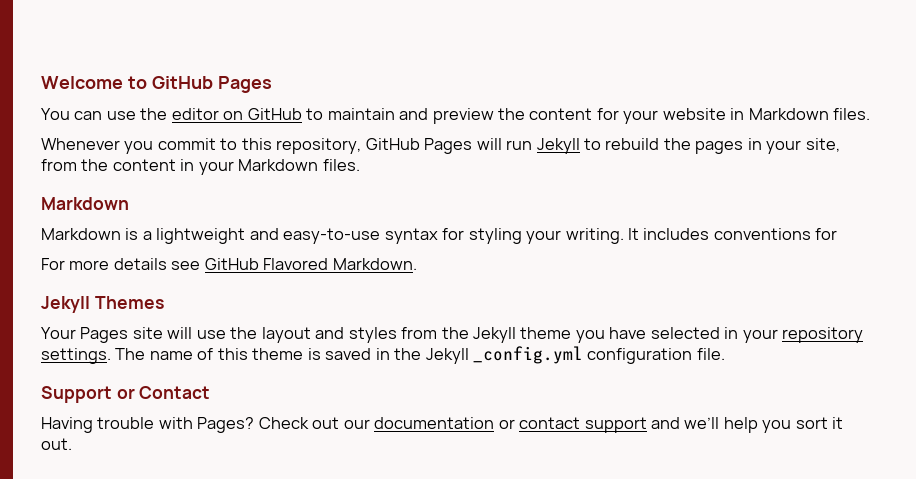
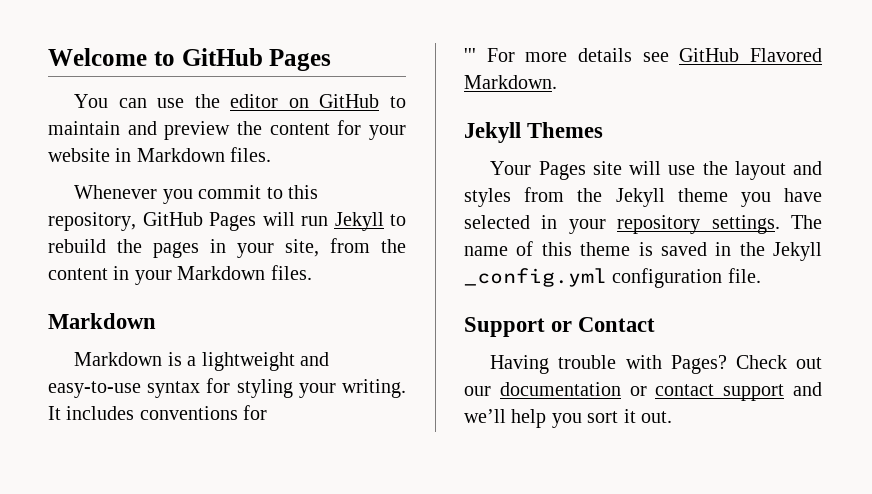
- For more details see GitHub Flavored Markdown.
+ ''' For more details see GitHub Flavored Markdown.

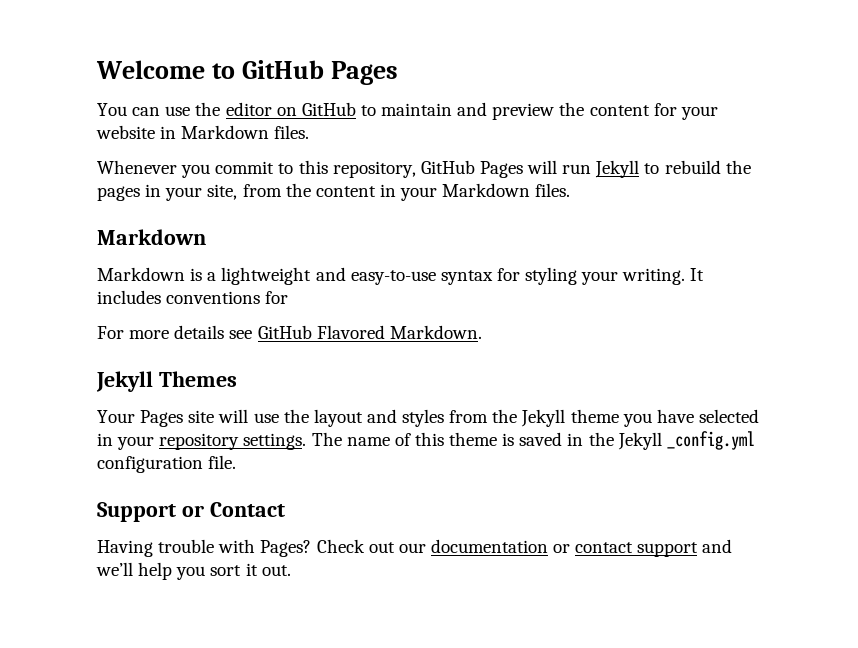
- ''' For more details see GitHub Flavored Markdown.
+ For more details see GitHub Flavored Markdown.

